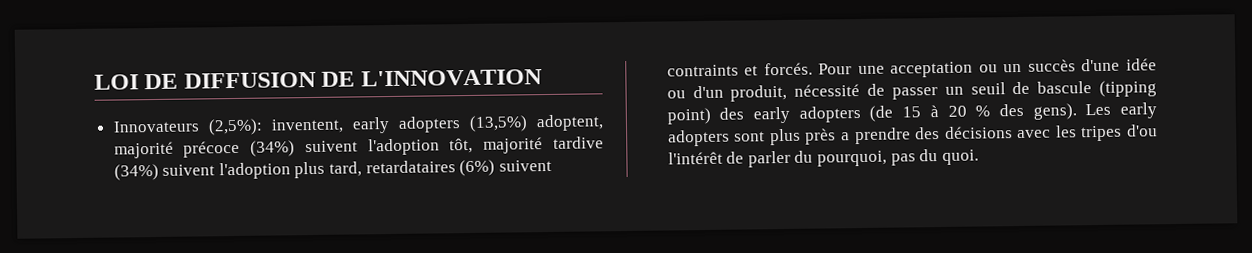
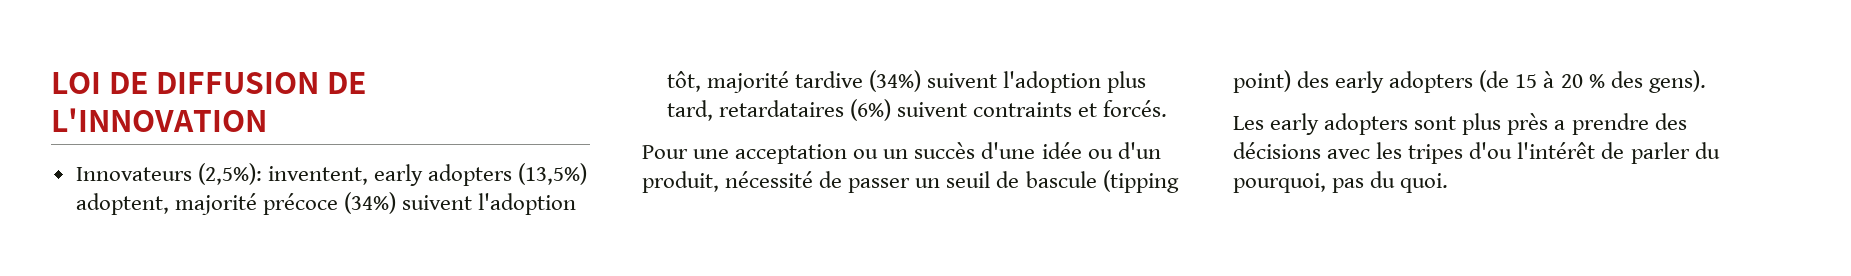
- inventent, early adopters (13,5%) adoptent, majorité précoce (34%) suivent l'adoption tôt, majorité tardive (34%) suivent l'adoption plus tard, retardataires (6%) suivent contraints et forcés. Pour une acceptation ou un succès d'une idée ou d'un produit, nécessité de passer un seuil de bascule (tipping point) des early adopters (de 15 à 20 % des gens). Les early adopters sont plus près a prendre des décisions avec les tripes d'ou l'intérêt de parler du pourquoi, pas du quoi.
+ inventent, early adopters (13,5%) adoptent, majorité précoce (34%) suivent l'adoption tôt, majorité tardive (34%) suivent l'adoption plus tard, retardataires (6%) suivent contraints et forcés.
+ Pour une acceptation ou un succès d'une idée ou d'un produit, nécessité de passer un seuil de bascule (tipping point) des early adopters (de 15 à 20 % des gens).
+ Les early adopters sont plus près a prendre des décisions avec les tripes d'ou l'intérêt de parler du pourquoi, pas du quoi.

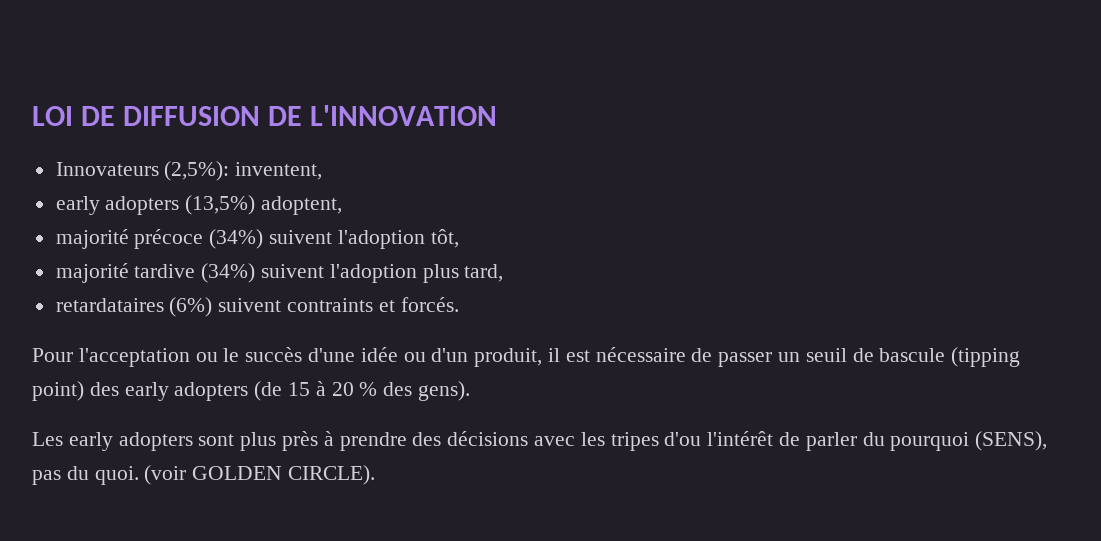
- Innovateurs (2,5%): inventent, early adopters (13,5%) adoptent, majorité précoce (34%) suivent l'adoption tôt, majorité tardive (34%) suivent l'adoption plus tard, retardataires (6%) suivent contraints et forcés.
+ Innovateurs (2,5%): inventent,
+ early adopters (13,5%) adoptent,
+ majorité précoce (34%) suivent l'adoption tôt,
+ majorité tardive (34%) suivent l'adoption plus tard,
+ retardataires (6%) suivent contraints et forcés.
- Pour une acceptation ou un succès d'une idée ou d'un produit, nécessité de passer un seuil de bascule (tipping point) des early adopters (de 15 à 20 % des gens).
+ Pour l'acceptation ou le succès d'une idée ou d'un produit, il est nécessaire de passer un seuil de bascule (tipping point) des early adopters (de 15 à 20 % des gens).
- Les early adopters sont plus près a prendre des décisions avec les tripes d'ou l'intérêt de parler du pourquoi, pas du quoi.
+ Les early adopters sont plus près à prendre des décisions avec les tripes d'ou l'intérêt de parler du pourquoi (SENS), pas du quoi.
+ (voir GOLDEN CIRCLE).

